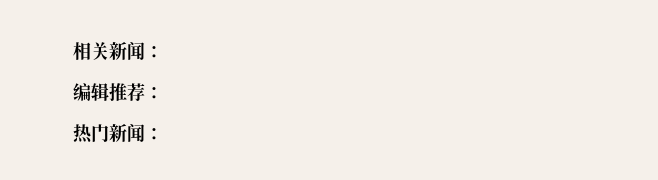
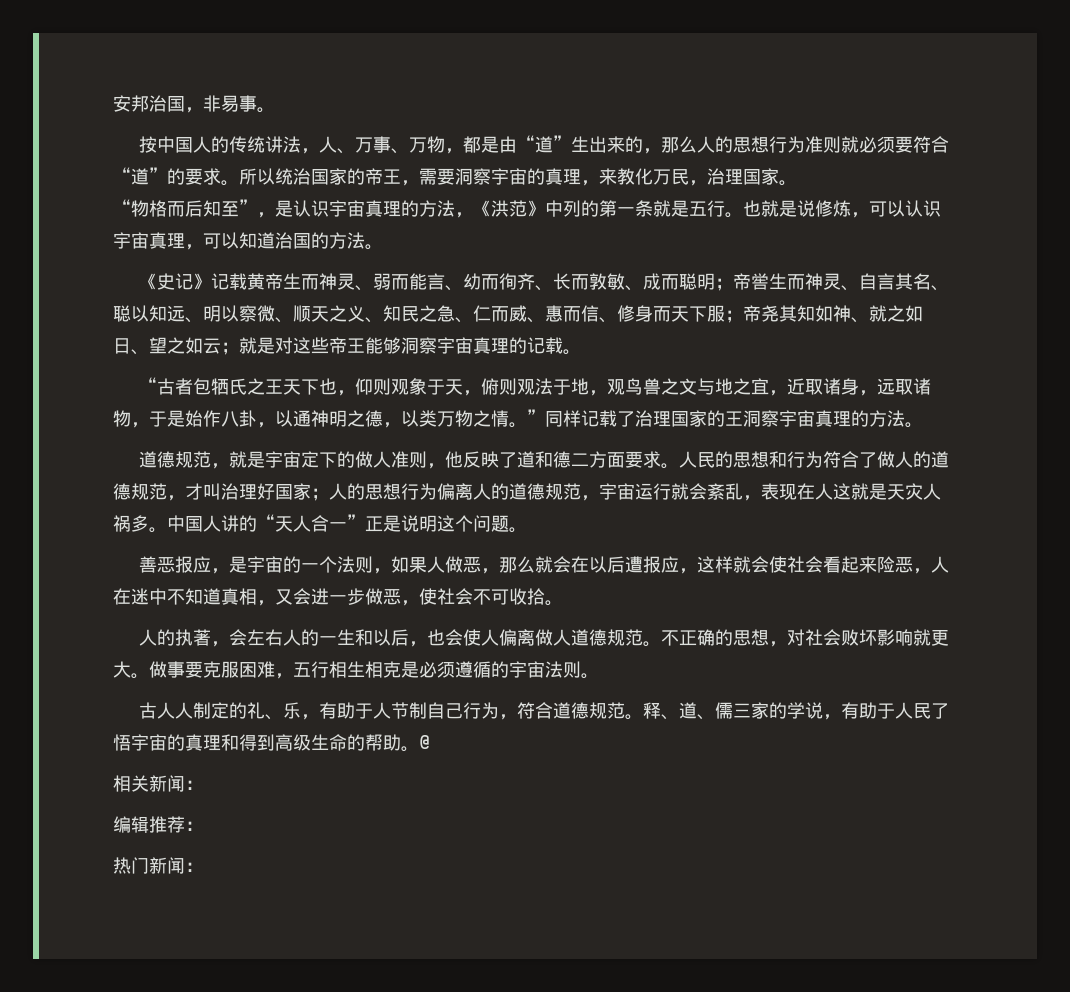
+ 安邦治国，非易事。
+ 按中国人的传统讲法，人、万事、万物，都是由“道”生出来的，那么人的思想行为准则就必须要符合“道”的要求。所以统治国家的帝王，需要洞察宇宙的真理，来教化万民，治理国家。
+ “物格而后知至”，是认识宇宙真理的方法，《洪范》中列的第一条就是五行。也就是说修炼，可以认识宇宙真理，可以知道治国的方法。
+ 《史记》记载黄帝生而神灵、弱而能言、幼而徇齐、长而敦敏、成而聪明；帝喾生而神灵、自言其名、聪以知远、明以察微、顺天之义、知民之急、仁而威、惠而信、修身而天下服；帝尧其知如神、就之如日、望之如云；就是对这些帝王能够洞察宇宙真理的记载。
+ “古者包牺氏之王天下也，仰则观象于天，俯则观法于地，观鸟兽之文与地之宜，近取诸身，远取诸物，于是始作八卦，以通神明之德，以类万物之情。”同样记载了治理国家的王洞察宇宙真理的方法。
+ 道德规范，就是宇宙定下的做人准则，他反映了道和德二方面要求。人民的思想和行为符合了做人的道德规范，才叫治理好国家；人的思想行为偏离人的道德规范，宇宙运行就会紊乱，表现在人这就是天灾人祸多。中国人讲的“天人合一”正是说明这个问题。
+ 善恶报应，是宇宙的一个法则，如果人做恶，那么就会在以后遭报应，这样就会使社会看起来险恶，人在迷中不知道真相，又会进一步做恶，使社会不可收拾。
+ 人的执著，会左右人的一生和以后，也会使人偏离做人道德规范。不正确的思想，对社会败坏影响就更大。做事要克服困难，五行相生相克是必须遵循的宇宙法则。
+ 古人人制定的礼、乐，有助于人节制自己行为，符合道德规范。释、道、儒三家的学说，有助于人民了悟宇宙的真理和得到高级生命的帮助。@

